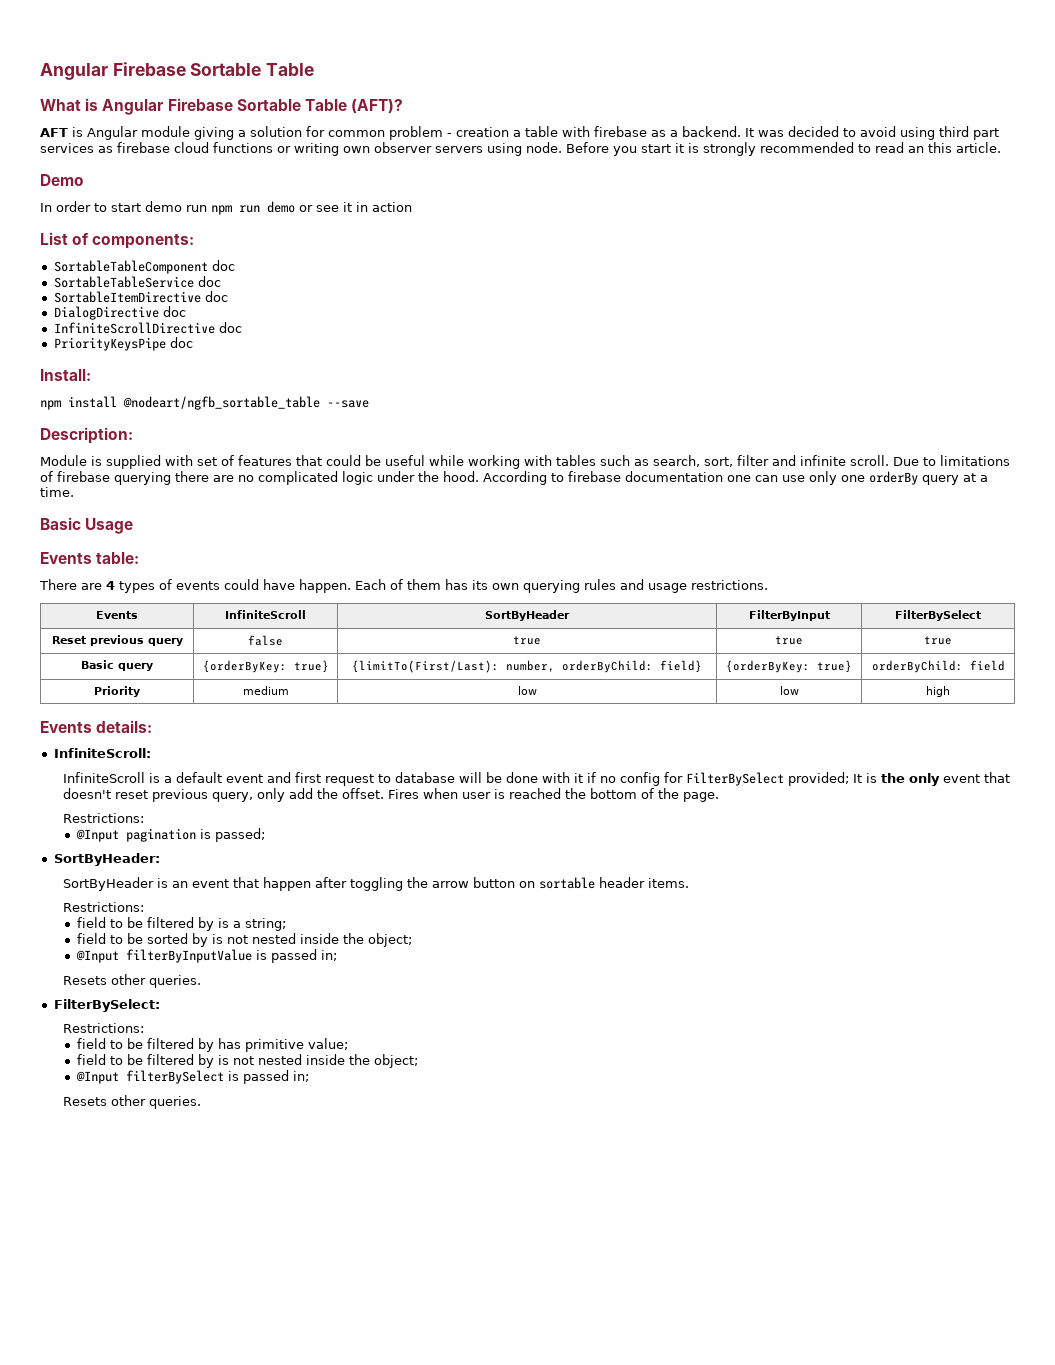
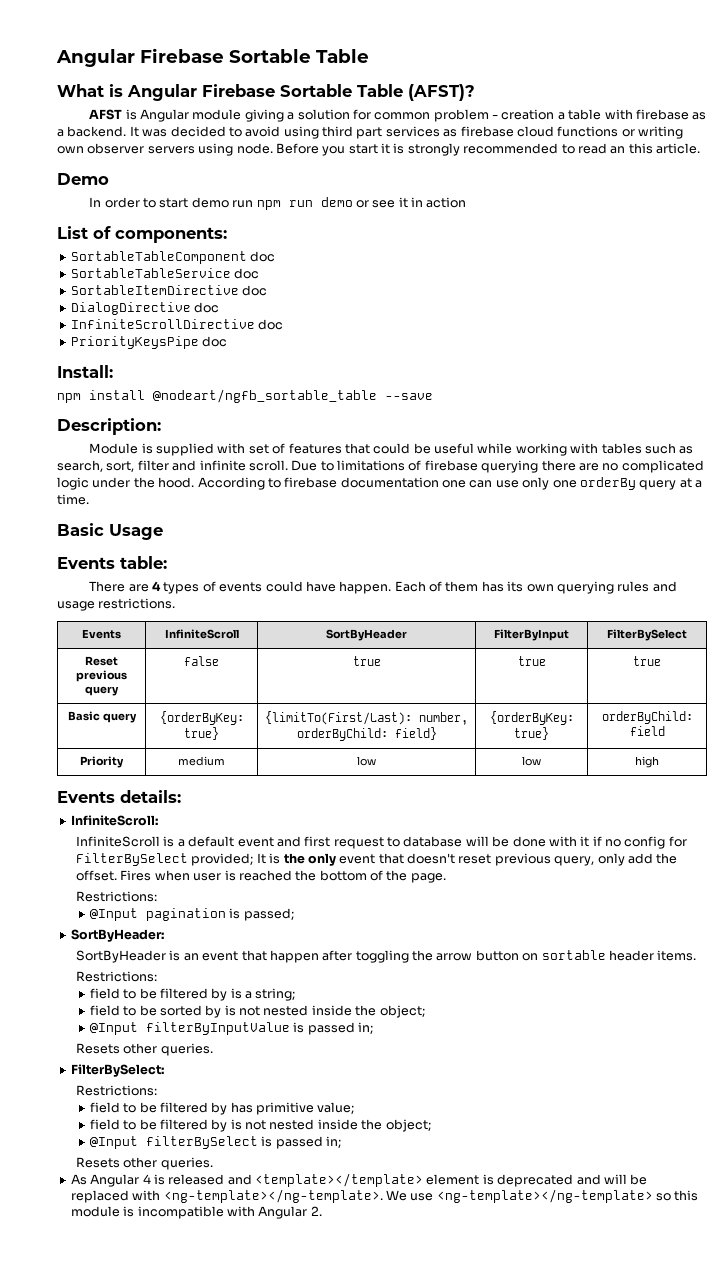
- What is Angular Firebase Sortable Table (AFT)?
- AFT is Angular module giving a solution for common problem - creation a table with firebase as a backend.
+ What is Angular Firebase Sortable Table (AFST)?
+ AFST is Angular module giving a solution for common problem - creation a table with firebase as a backend.
+ As Angular 4 is released and <template></template> element is deprecated and will be replaced with <ng-template></ng-template>. We use <ng-template></ng-template> so this module is incompatible with Angular 2.

